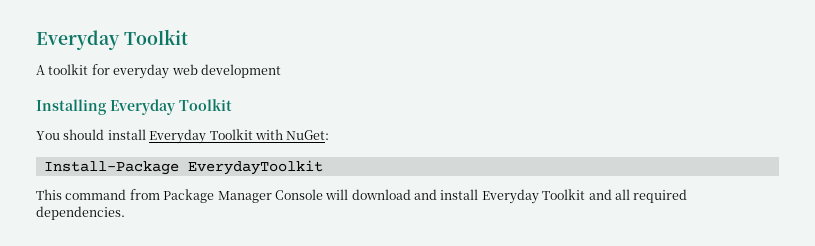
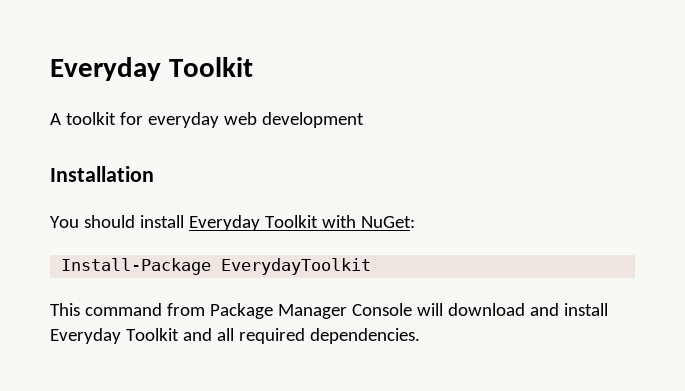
- Installing Everyday Toolkit
+ Installation

